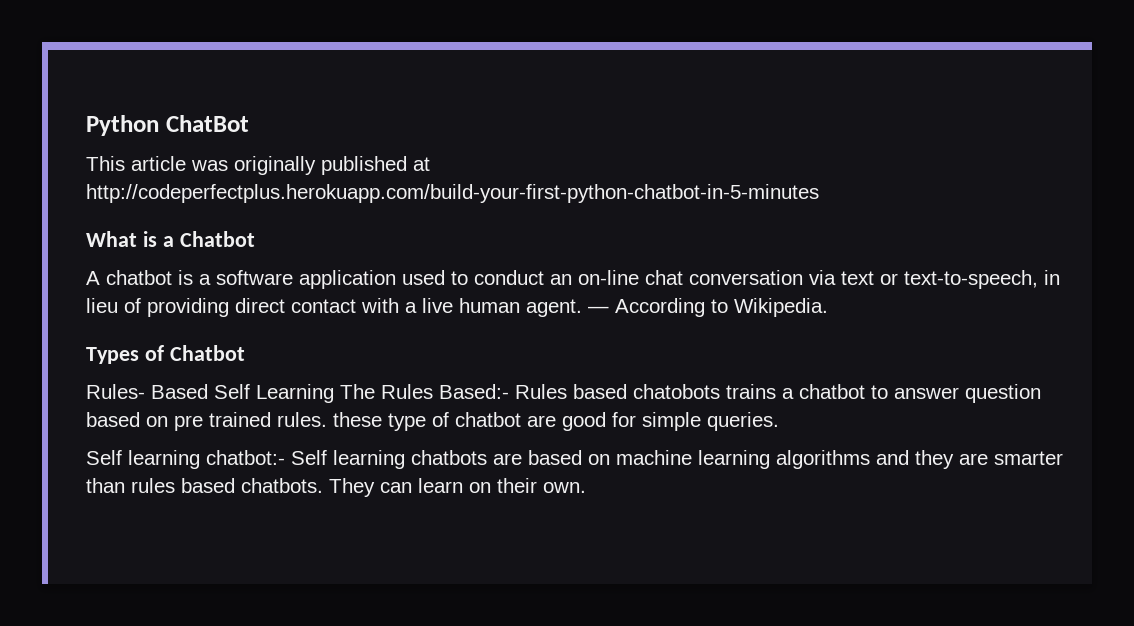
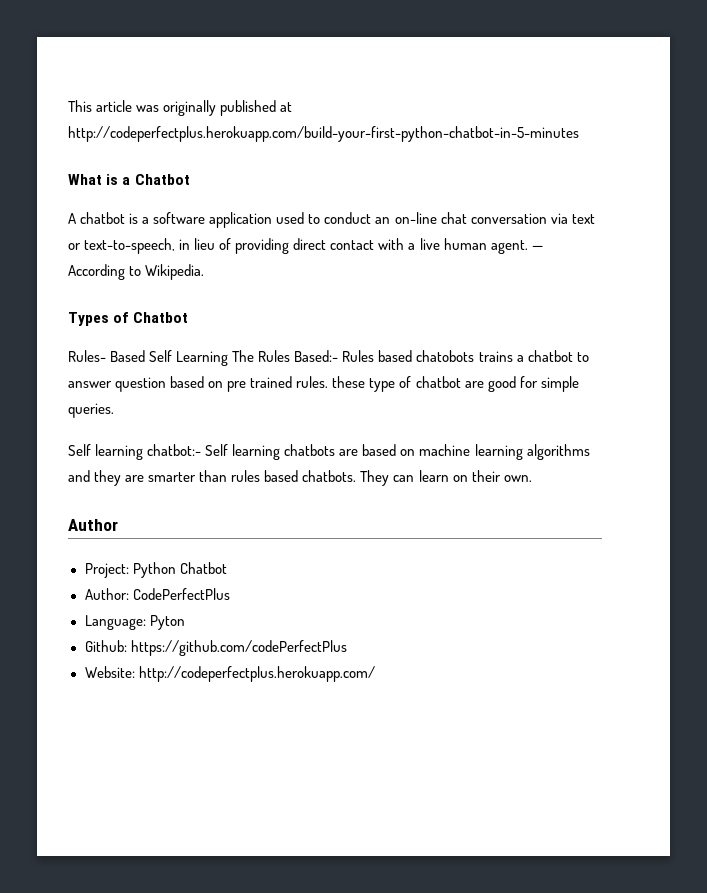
- Python ChatBot
+ Author
+ Project: Python Chatbot
+ Author: CodePerfectPlus
+ Language: Pyton
+ Github: https://github.com/codePerfectPlus
+ Website: http://codeperfectplus.herokuapp.com/

